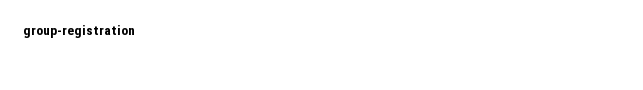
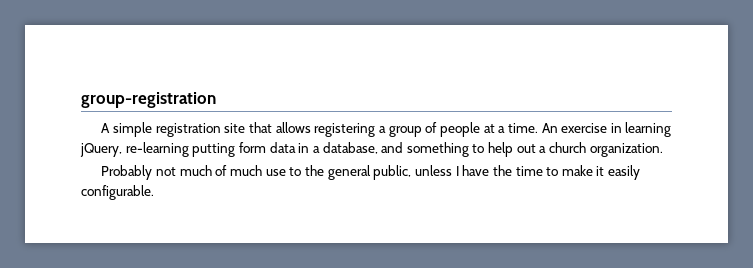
+ A simple registration site that allows registering a group of people at a time. An exercise in learning jQuery, re-learning putting form data in a database, and something to help out a church organization.
+ Probably not much of much use to the general public, unless I have the time to make it easily configurable.

